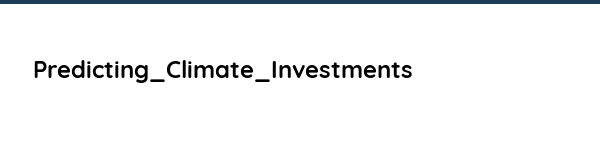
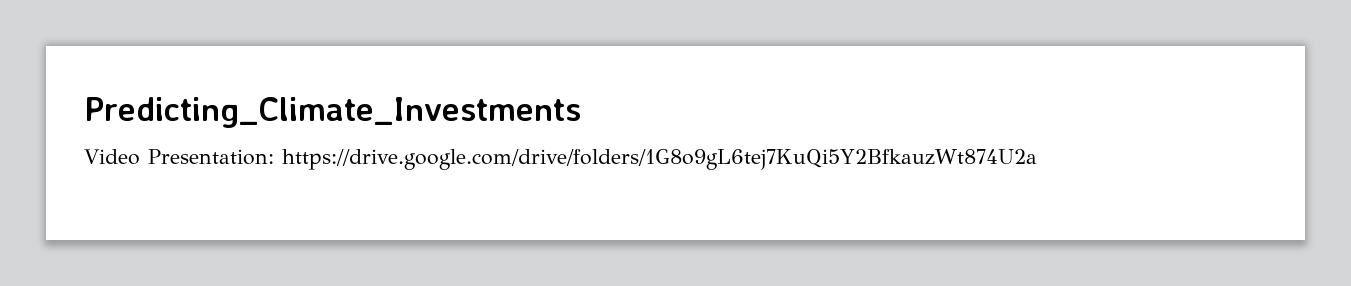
+ Video Presentation: https://drive.google.com/drive/folders/1G8o9gL6tej7KuQi5Y2BfkauzWt874U2a

